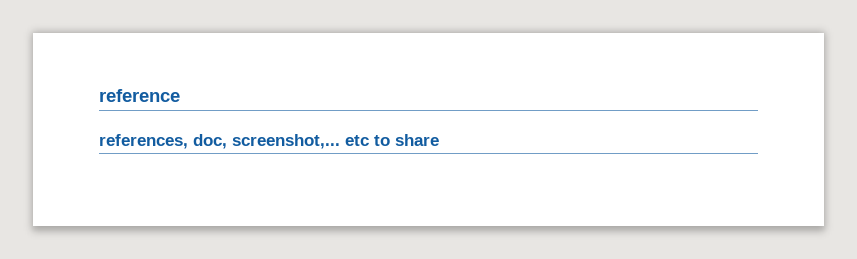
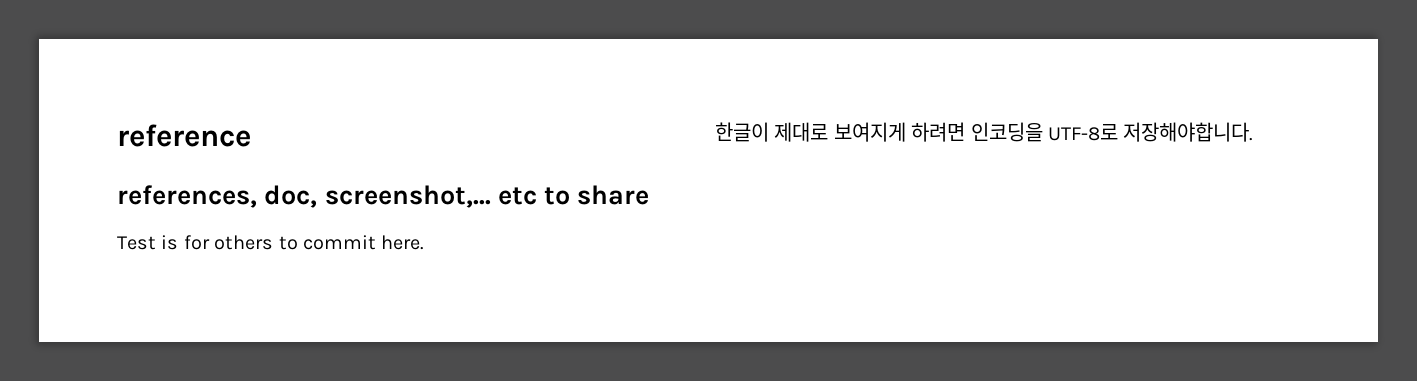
+ Test is for others to commit here.
+ 한글이 제대로 보여지게 하려면 인코딩을 UTF-8로 저장해야합니다.

